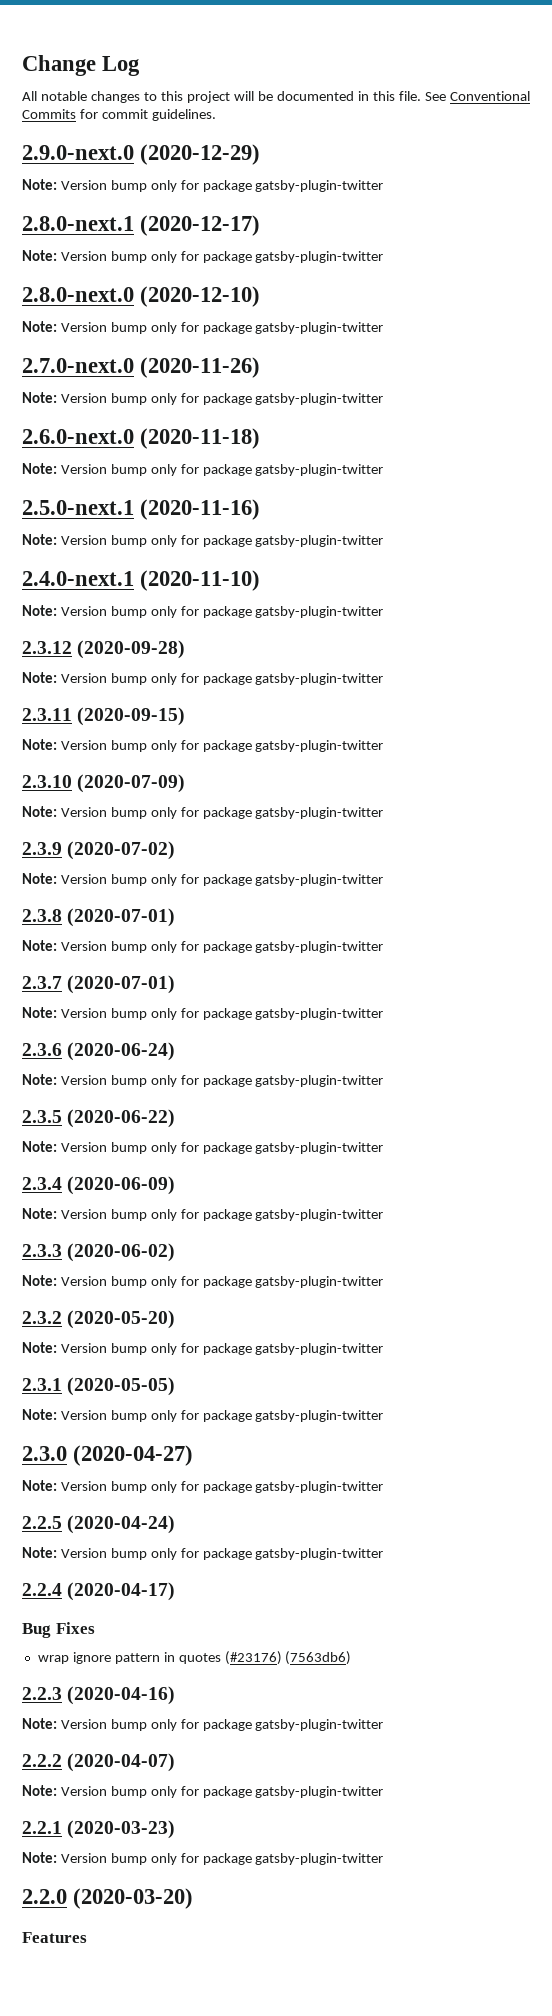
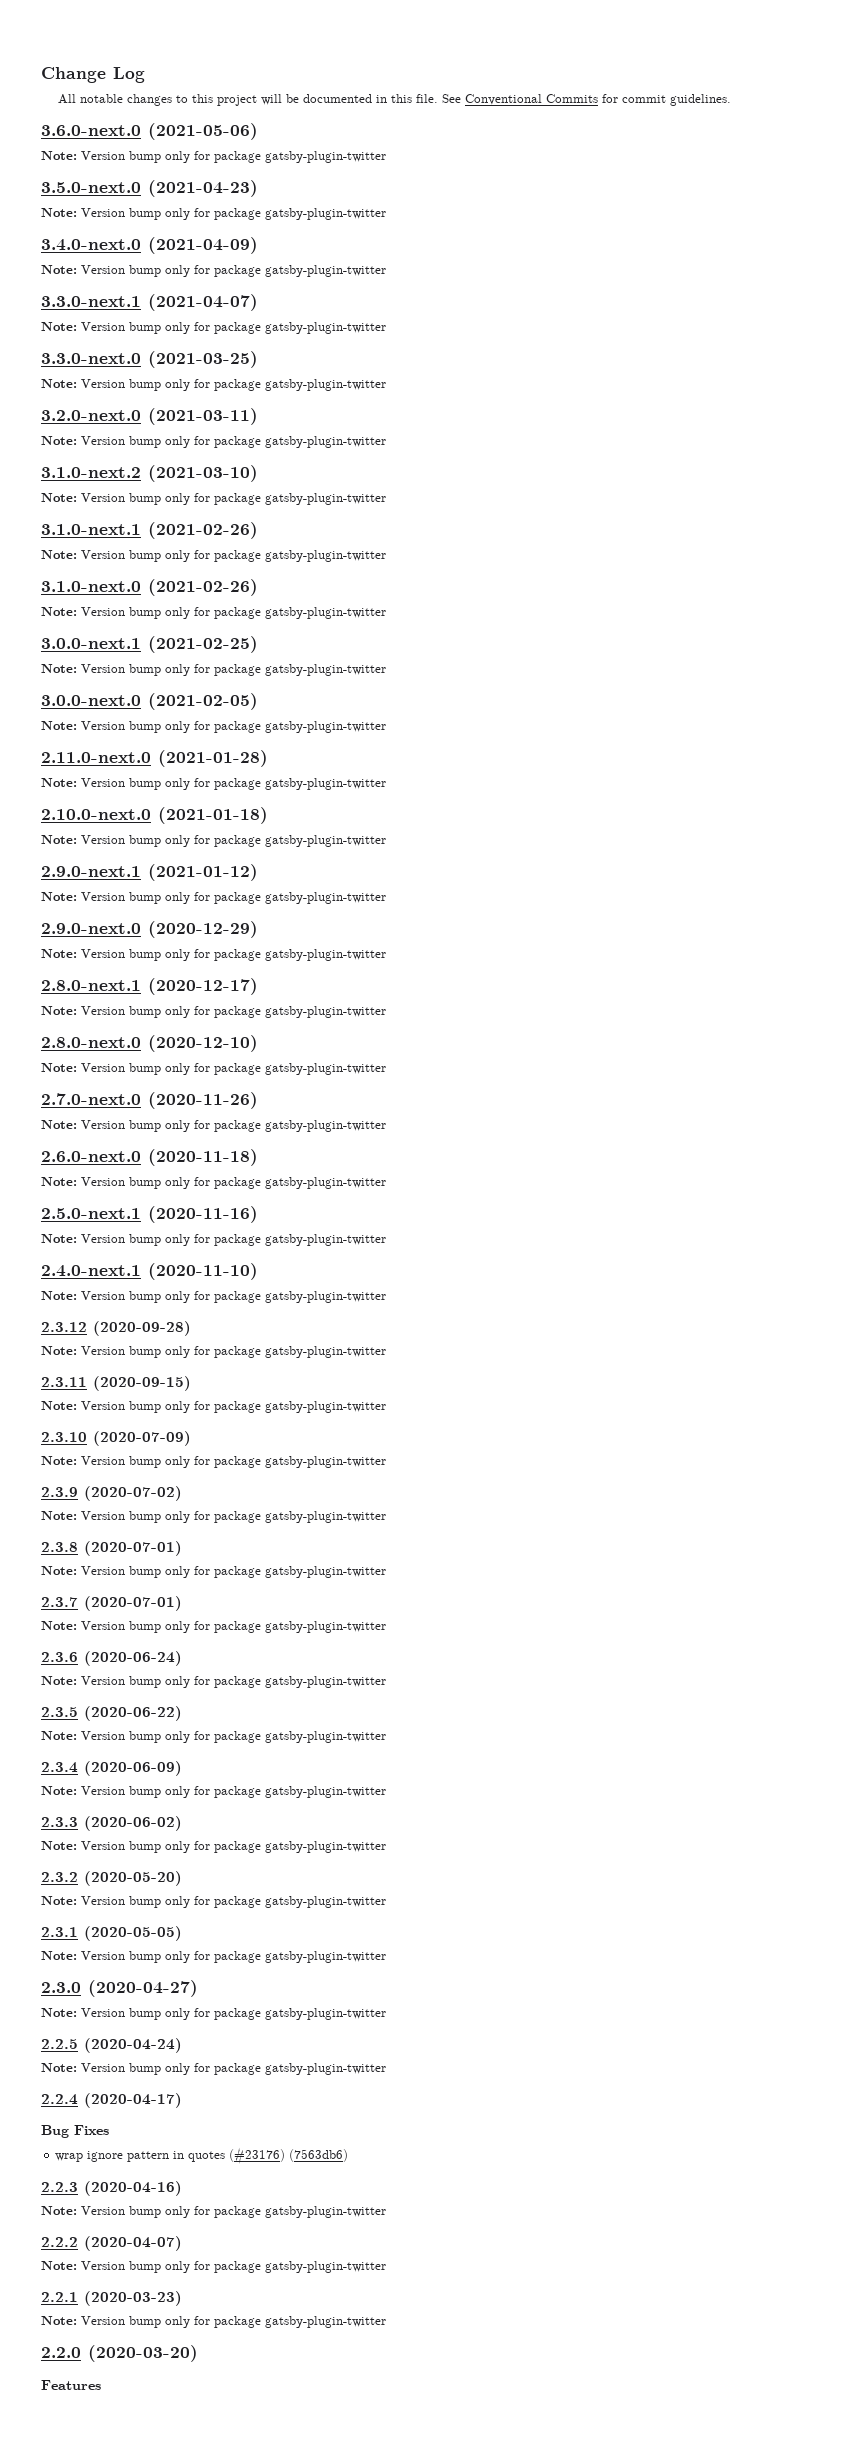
+ 3.6.0-next.0 (2021-05-06)
+ Note: Version bump only for package gatsby-plugin-twitter
+ 3.5.0-next.0 (2021-04-23)
+ Note: Version bump only for package gatsby-plugin-twitter
+ 3.4.0-next.0 (2021-04-09)
+ Note: Version bump only for package gatsby-plugin-twitter
+ 3.3.0-next.1 (2021-04-07)
+ Note: Version bump only for package gatsby-plugin-twitter
+ 3.3.0-next.0 (2021-03-25)
+ Note: Version bump only for package gatsby-plugin-twitter
+ 3.2.0-next.0 (2021-03-11)
+ Note: Version bump only for package gatsby-plugin-twitter
+ 3.1.0-next.2 (2021-03-10)
+ Note: Version bump only for package gatsby-plugin-twitter
+ 3.1.0-next.1 (2021-02-26)
+ Note: Version bump only for package gatsby-plugin-twitter
+ 3.1.0-next.0 (2021-02-26)
+ Note: Version bump only for package gatsby-plugin-twitter
+ 3.0.0-next.1 (2021-02-25)
+ Note: Version bump only for package gatsby-plugin-twitter
+ 3.0.0-next.0 (2021-02-05)
+ Note: Version bump only for package gatsby-plugin-twitter
+ 2.11.0-next.0 (2021-01-28)
+ Note: Version bump only for package gatsby-plugin-twitter
+ 2.10.0-next.0 (2021-01-18)
+ Note: Version bump only for package gatsby-plugin-twitter
+ 2.9.0-next.1 (2021-01-12)
+ Note: Version bump only for package gatsby-plugin-twitter

